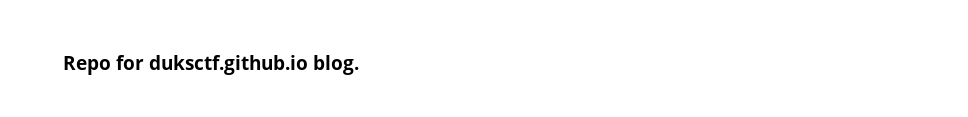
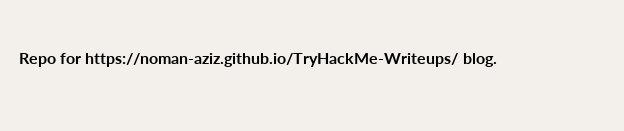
- Repo for duksctf.github.io blog.
+ Repo for https://noman-aziz.github.io/TryHackMe-Writeups/ blog.

